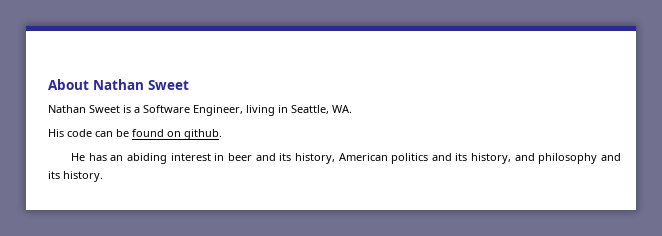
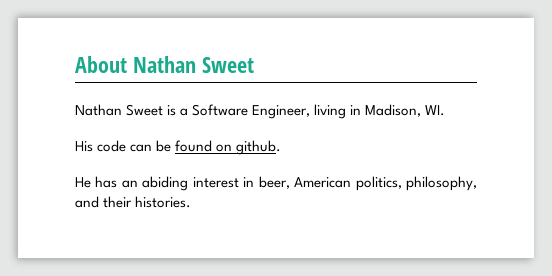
- Nathan Sweet is a Software Engineer, living in Seattle, WA.
+ Nathan Sweet is a Software Engineer, living in Madison, WI.
- He has an abiding interest in beer and its history, American politics and its history, and philosophy and its history.
+ He has an abiding interest in beer, American politics, philosophy, and their histories.

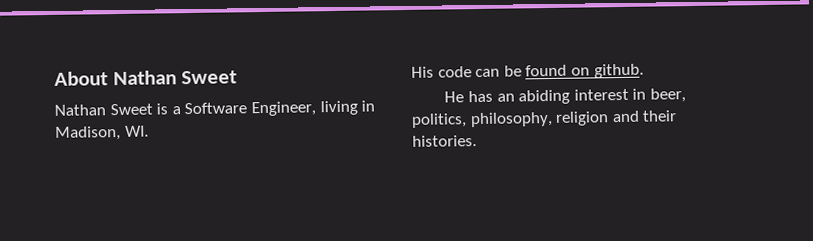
- He has an abiding interest in beer, American politics, philosophy, and their histories.
+ He has an abiding interest in beer, politics, philosophy, religion and their histories.

